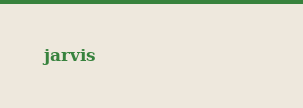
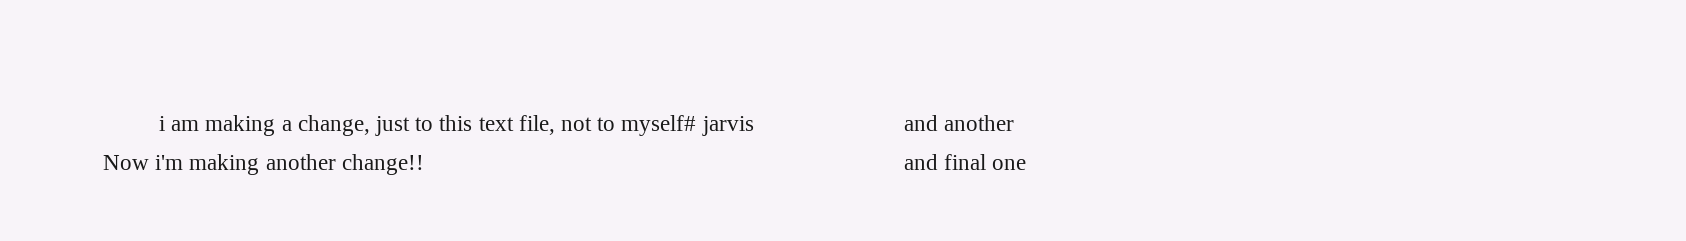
- jarvis
+ i am making a change, just to this text file, not to myself# jarvis
+ Now i'm making another change!!
+ and another
+ and final one

